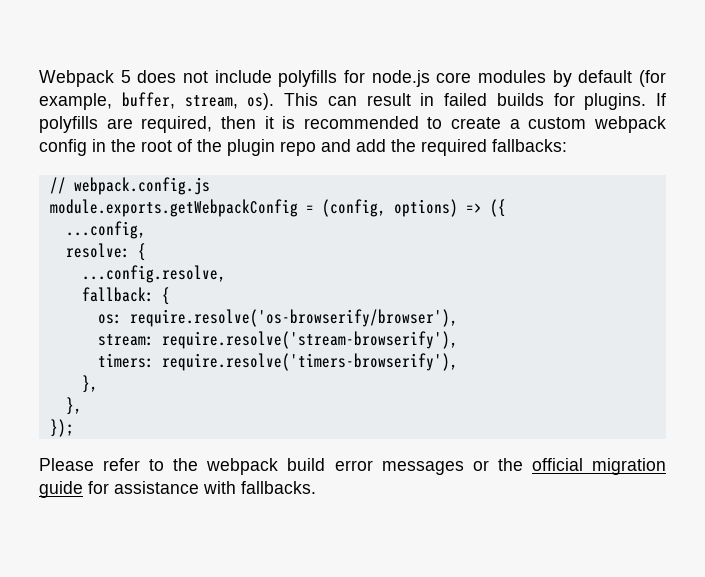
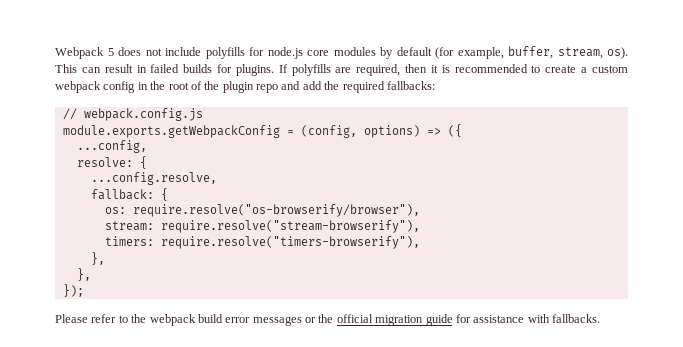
- os: require.resolve('os-browserify/browser'),
+ os: require.resolve("os-browserify/browser"),
- stream: require.resolve('stream-browserify'),
+ stream: require.resolve("stream-browserify"),
- timers: require.resolve('timers-browserify'),
+ timers: require.resolve("timers-browserify"),

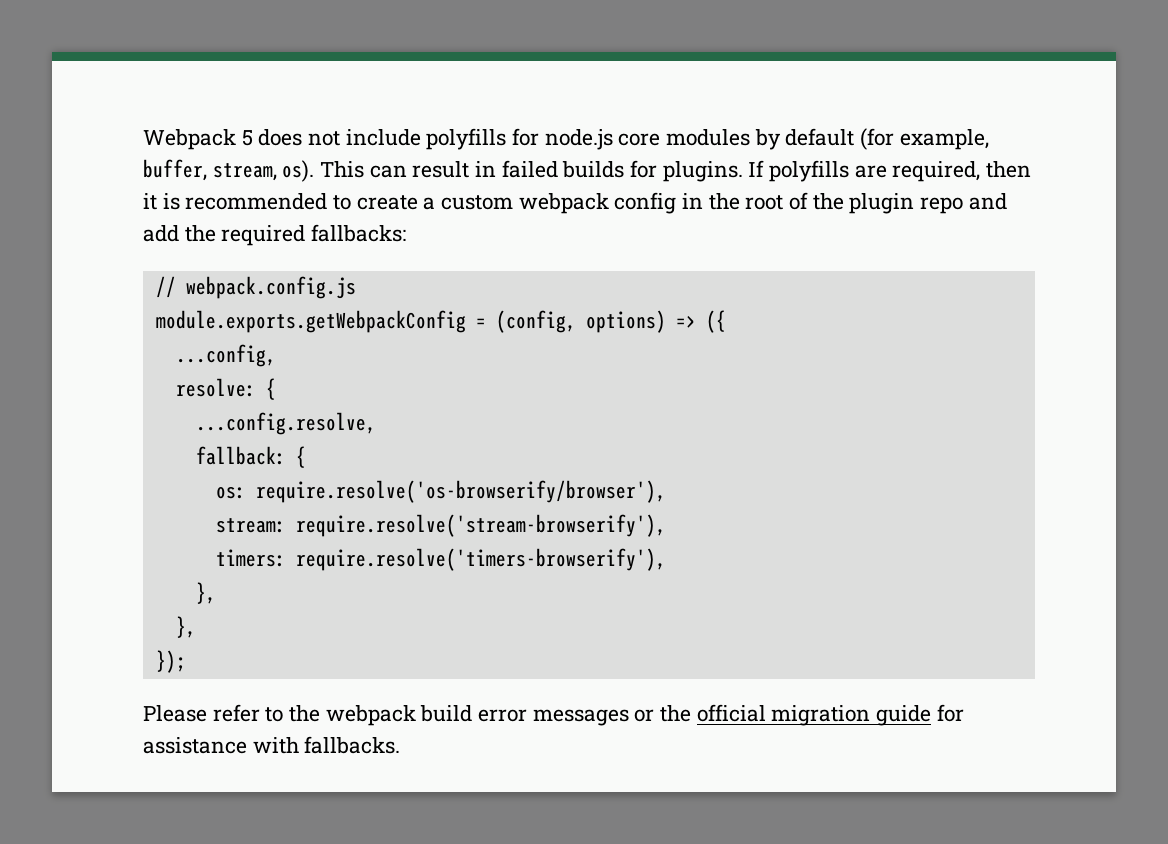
- os: require.resolve("os-browserify/browser"),
+ os: require.resolve('os-browserify/browser'),
- stream: require.resolve("stream-browserify"),
+ stream: require.resolve('stream-browserify'),
- timers: require.resolve("timers-browserify"),
+ timers: require.resolve('timers-browserify'),

